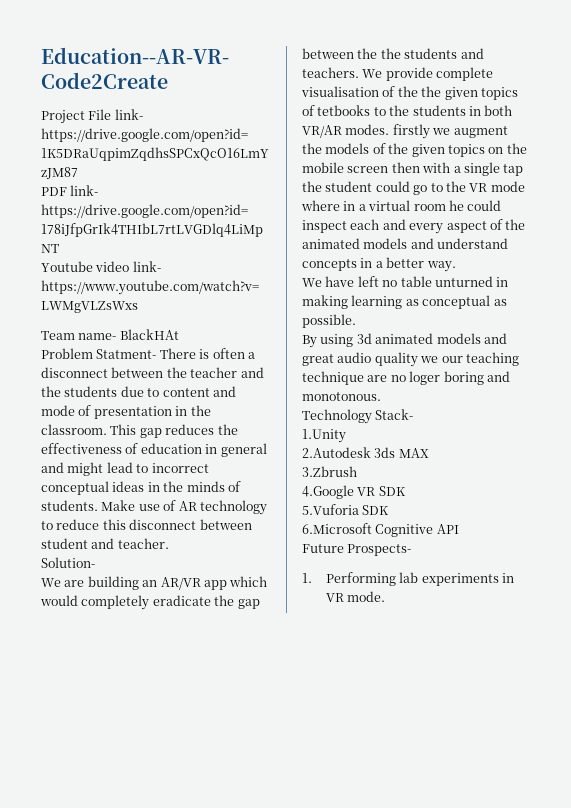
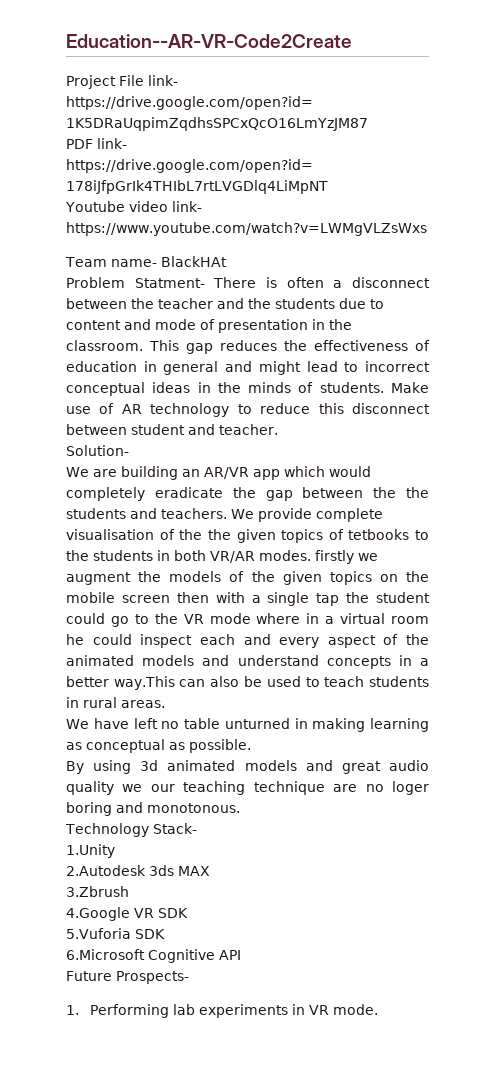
- We provide complete visualisation of the the given topics of tetbooks to the students in both VR/AR modes. firstly we augment the models of the given topics on the mobile screen then with a single tap the student could go to the VR mode where in a virtual room he could inspect each and every aspect of the animated models and understand concepts in a better way.
+ We provide complete visualisation of the the given topics of tetbooks to the students in both VR/AR modes. firstly we augment the models of the given topics on the mobile screen then with a single tap the student could go to the VR mode where in a virtual room he could inspect each and every aspect of the animated models and understand concepts in a better way.This can also be used to teach students in rural areas.

